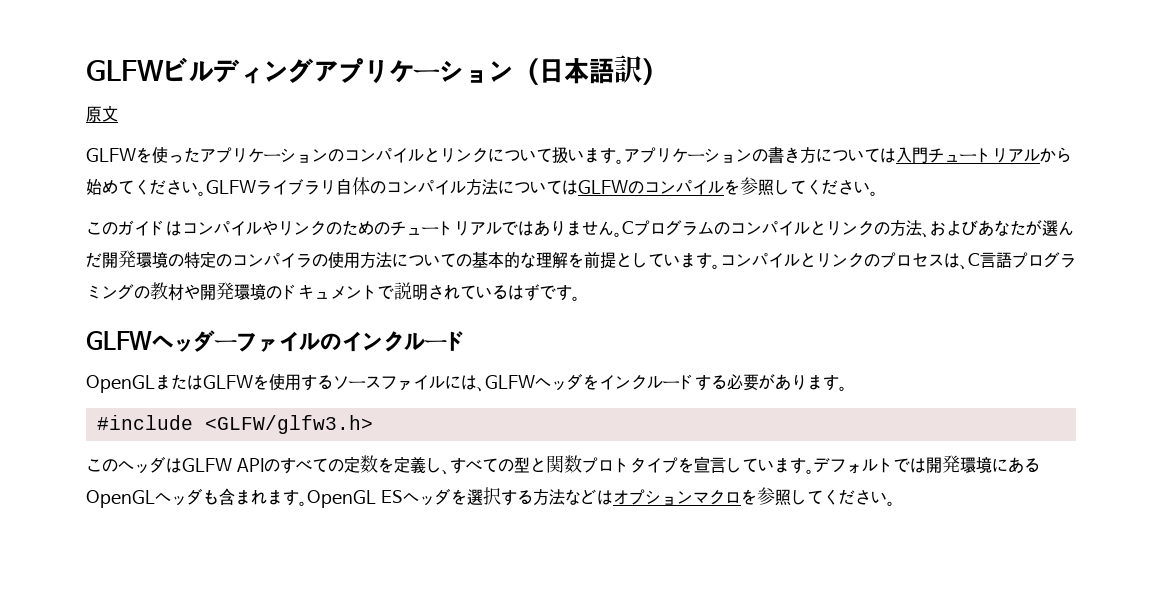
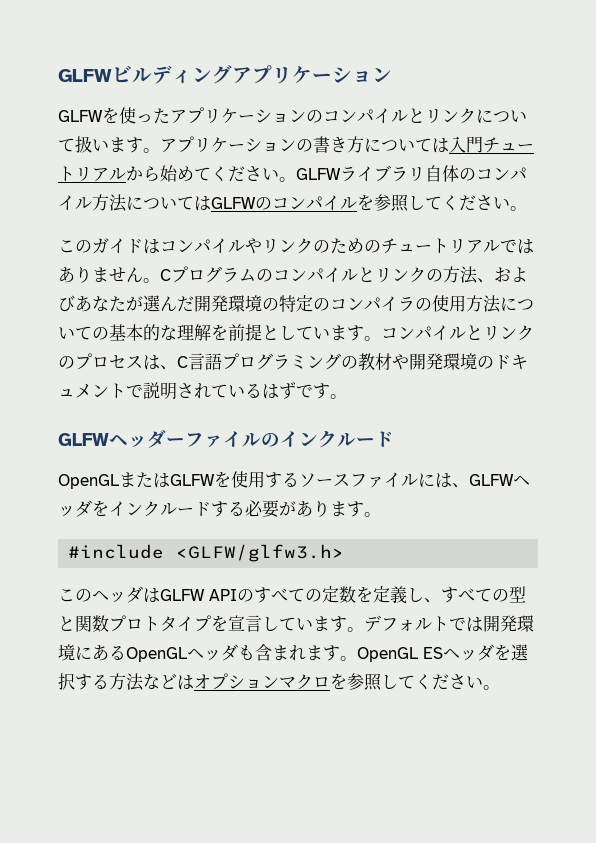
- GLFWビルディングアプリケーション（日本語訳）
- 原文
+ GLFWビルディングアプリケーション

